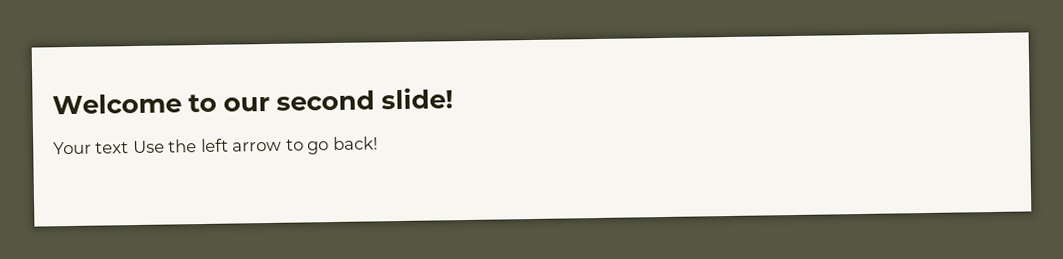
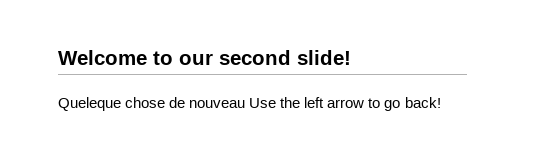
- Your text Use the left arrow to go back!
+ Queleque chose de nouveau Use the left arrow to go back!

